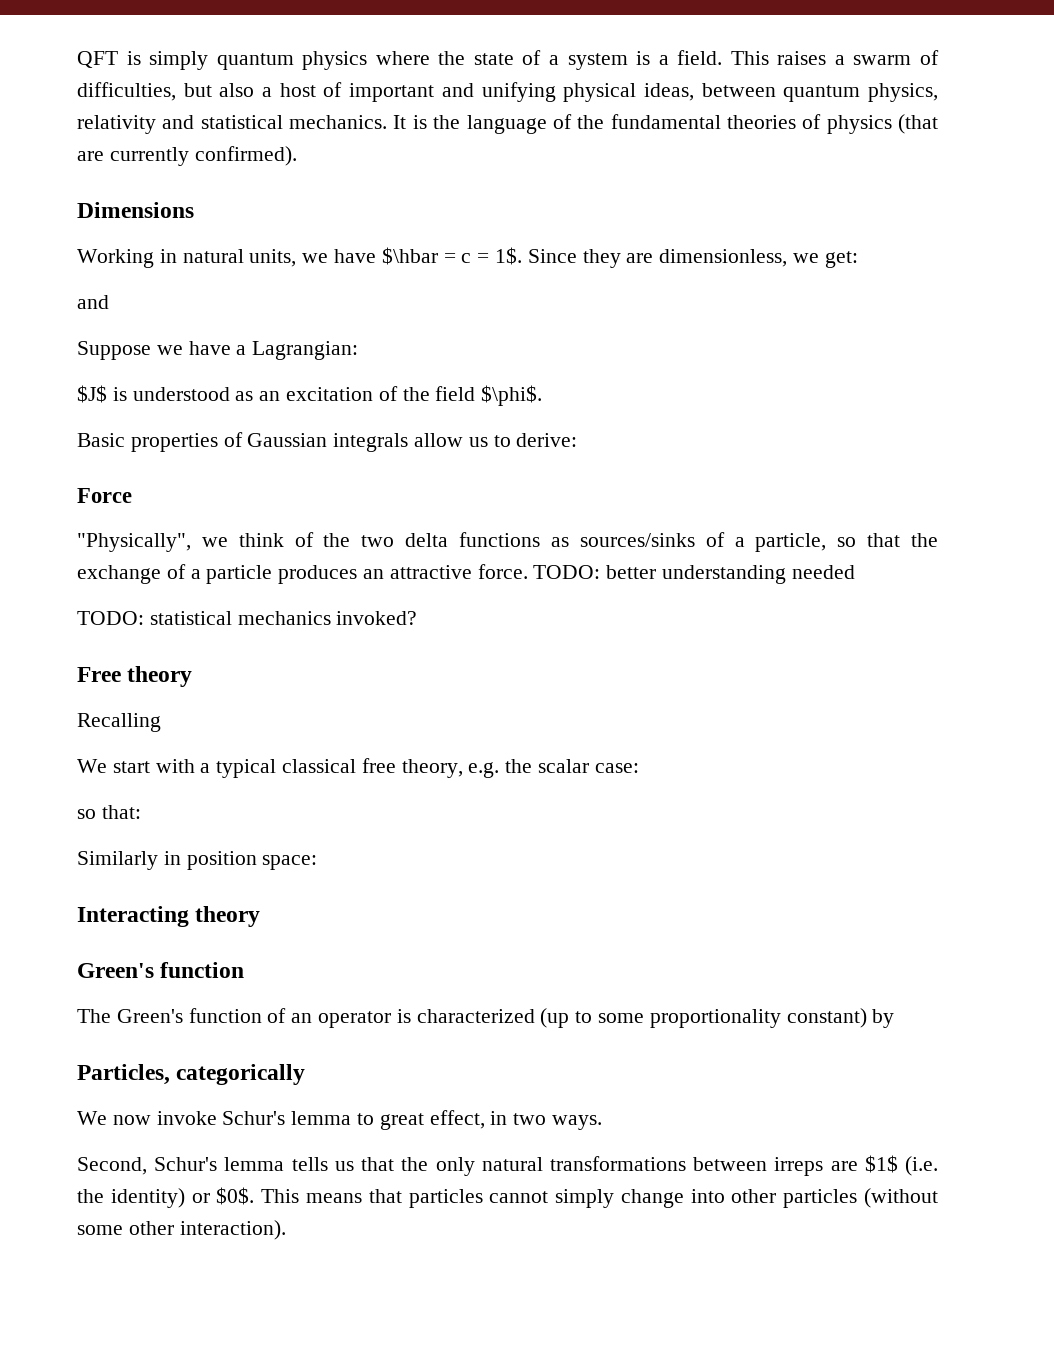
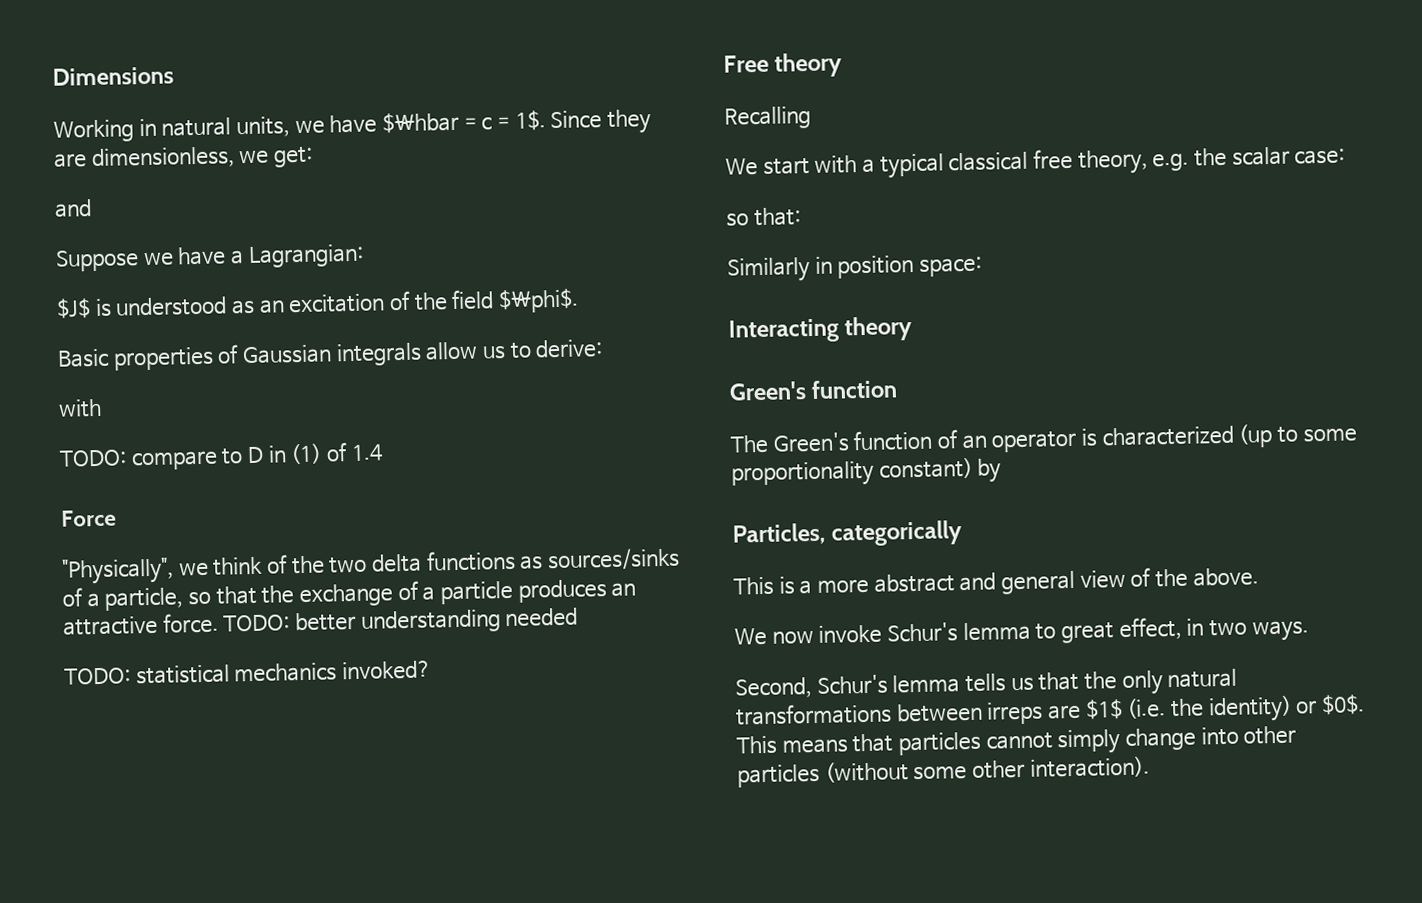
- QFT is simply quantum physics where the state of a system is a field. This raises a swarm of difficulties, but also a host of important and unifying physical ideas, between quantum physics, relativity and statistical mechanics. It is the language of the fundamental theories of physics (that are currently confirmed).
  Basic properties of Gaussian integrals allow us to derive:
+ with
+ TODO: compare to D in (1) of 1.4
+ This is a more abstract and general view of the above.

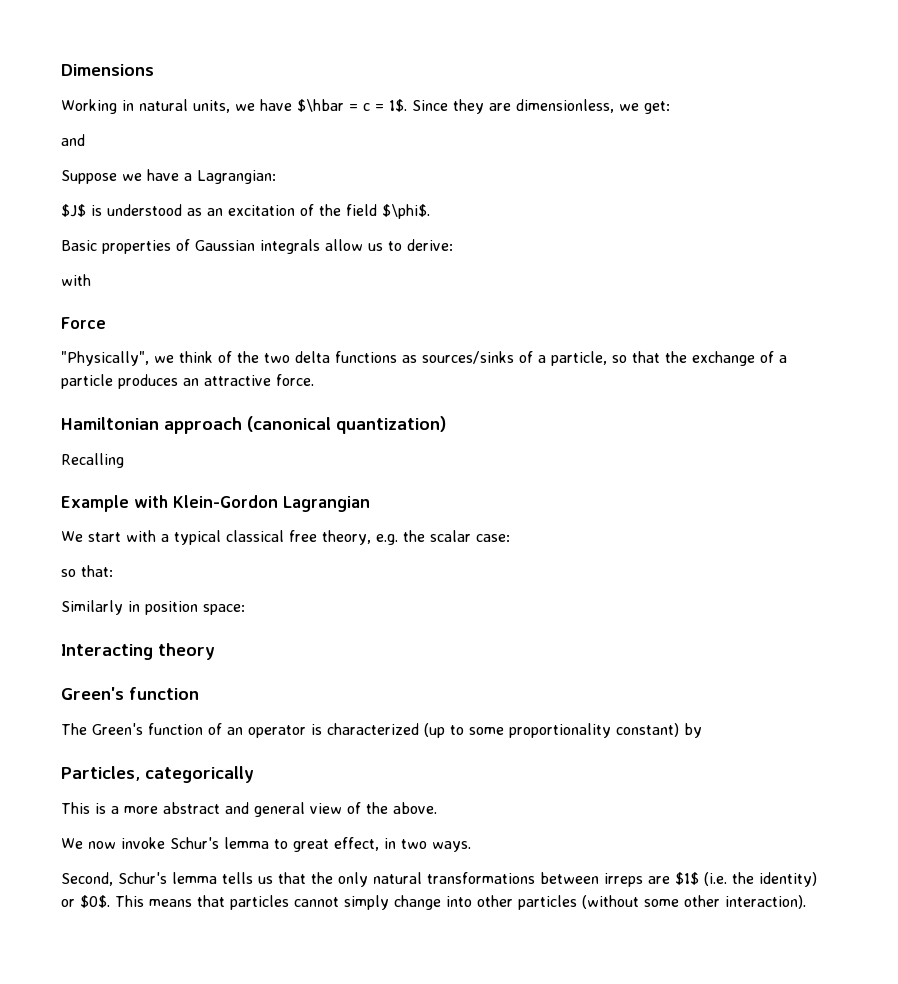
- TODO: compare to D in (1) of 1.4
- "Physically", we think of the two delta functions as sources/sinks of a particle, so that the exchange of a particle produces an attractive force. TODO: better understanding needed
- TODO: statistical mechanics invoked?
- Free theory
+ "Physically", we think of the two delta functions as sources/sinks of a particle, so that the exchange of a particle produces an attractive force.
+ Hamiltonian approach (canonical quantization)
  Recalling
+ Example with Klein-Gordon Lagrangian

